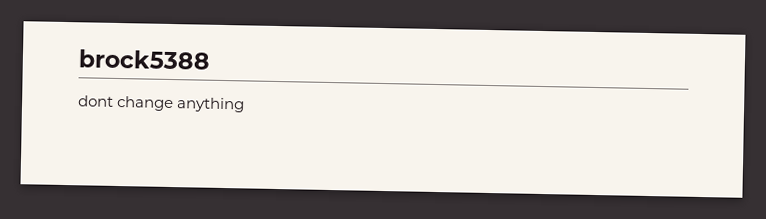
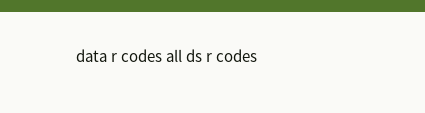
- brock5388
- dont change anything
+ data r codes all ds r codes

